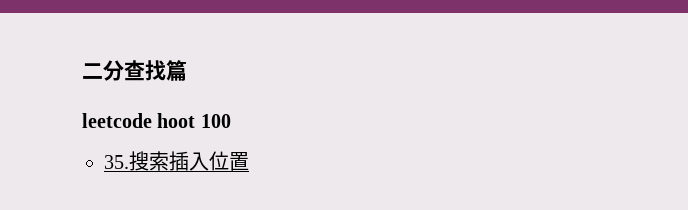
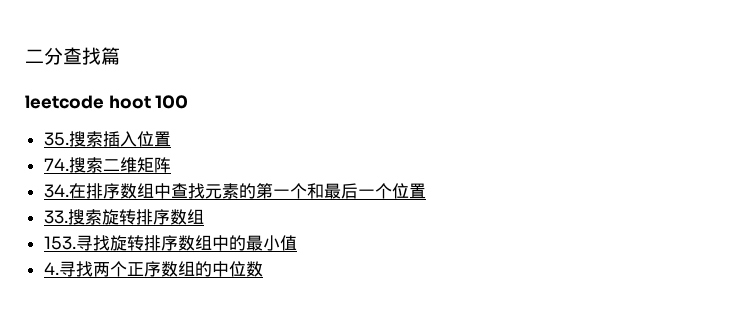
+ 74.搜索二维矩阵
+ 34.在排序数组中查找元素的第一个和最后一个位置
+ 33.搜索旋转排序数组
+ 153.寻找旋转排序数组中的最小值
+ 4.寻找两个正序数组的中位数

